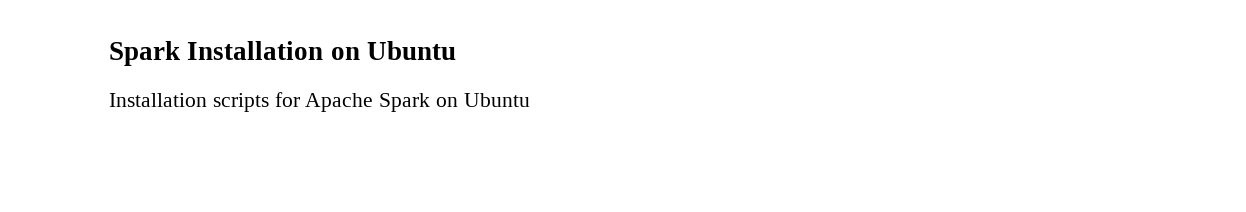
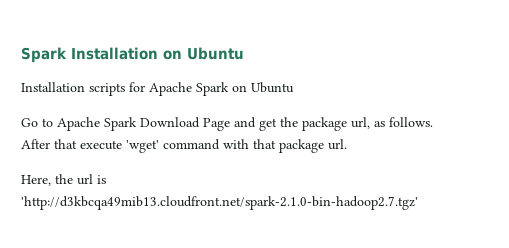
+ Go to Apache Spark Download Page and get the package url, as follows. After that execute 'wget' command with that package url.
+ Here, the url is 'http://d3kbcqa49mib13.cloudfront.net/spark-2.1.0-bin-hadoop2.7.tgz'

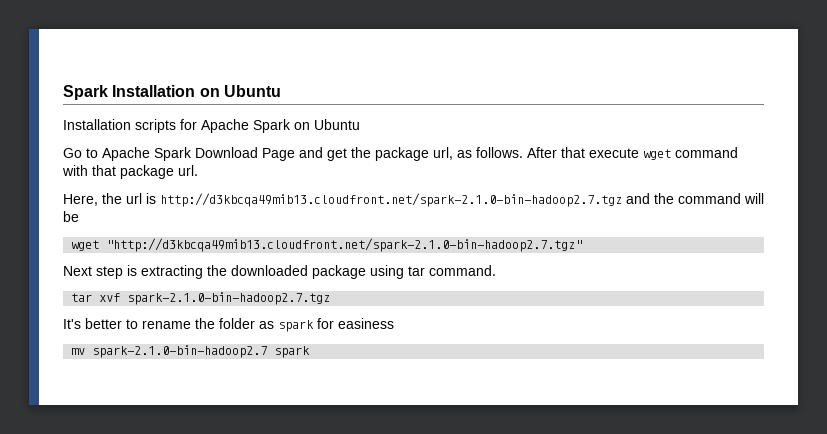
- After that execute 'wget' command with that package url.
+ After that execute wget command with that package url.
- Here, the url is 'http://d3kbcqa49mib13.cloudfront.net/spark-2.1.0-bin-hadoop2.7.tgz'
+ Here, the url is http://d3kbcqa49mib13.cloudfront.net/spark-2.1.0-bin-hadoop2.7.tgz and the command will be
+ wget "http://d3kbcqa49mib13.cloudfront.net/spark-2.1.0-bin-hadoop2.7.tgz"
+ Next step is extracting the downloaded package using tar command.
+ tar xvf spark-2.1.0-bin-hadoop2.7.tgz
+ It's better to rename the folder as spark for easiness
+ mv spark-2.1.0-bin-hadoop2.7 spark

